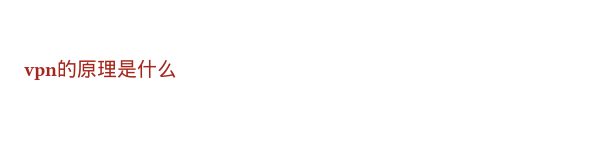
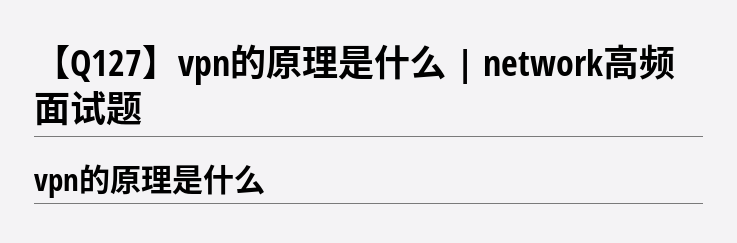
+ 【Q127】vpn的原理是什么 | network高频面试题

